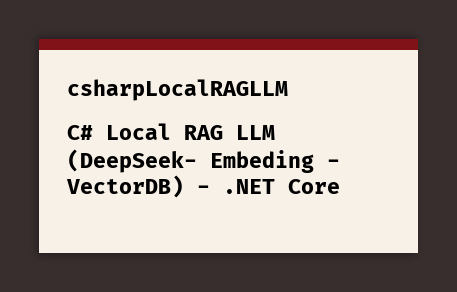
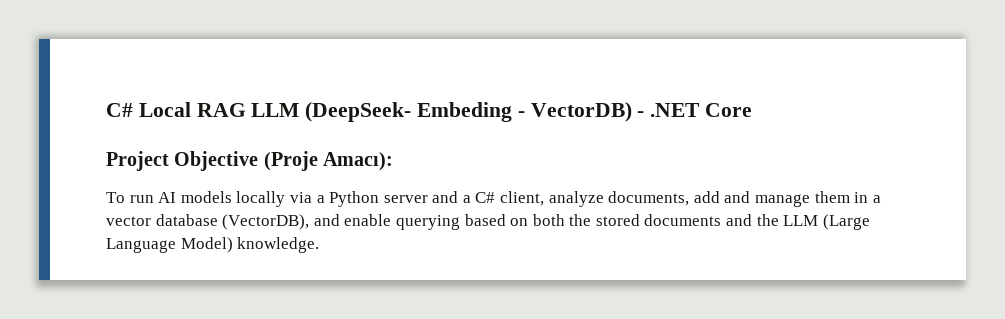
- csharpLocalRAGLLM
+ Project Objective (Proje Amacı):
+ To run AI models locally via a Python server and a C# client, analyze documents, add and manage them in a vector database (VectorDB), and enable querying based on both the stored documents and the LLM (Large Language Model) knowledge.

